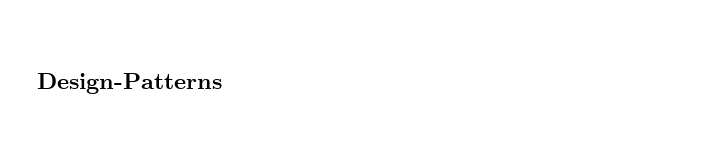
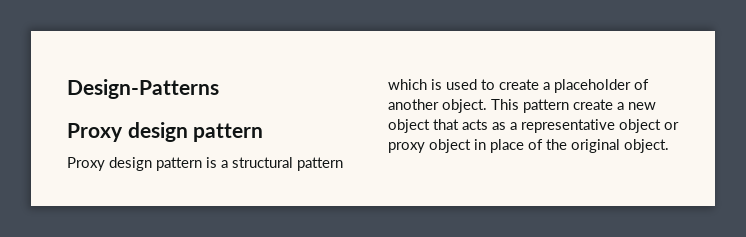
  Design-Patterns
+ Proxy design pattern
+ Proxy design pattern is a structural pattern which is used to create a placeholder of another object. This pattern create a new object that acts as a representative object or proxy object in place of the original object.

